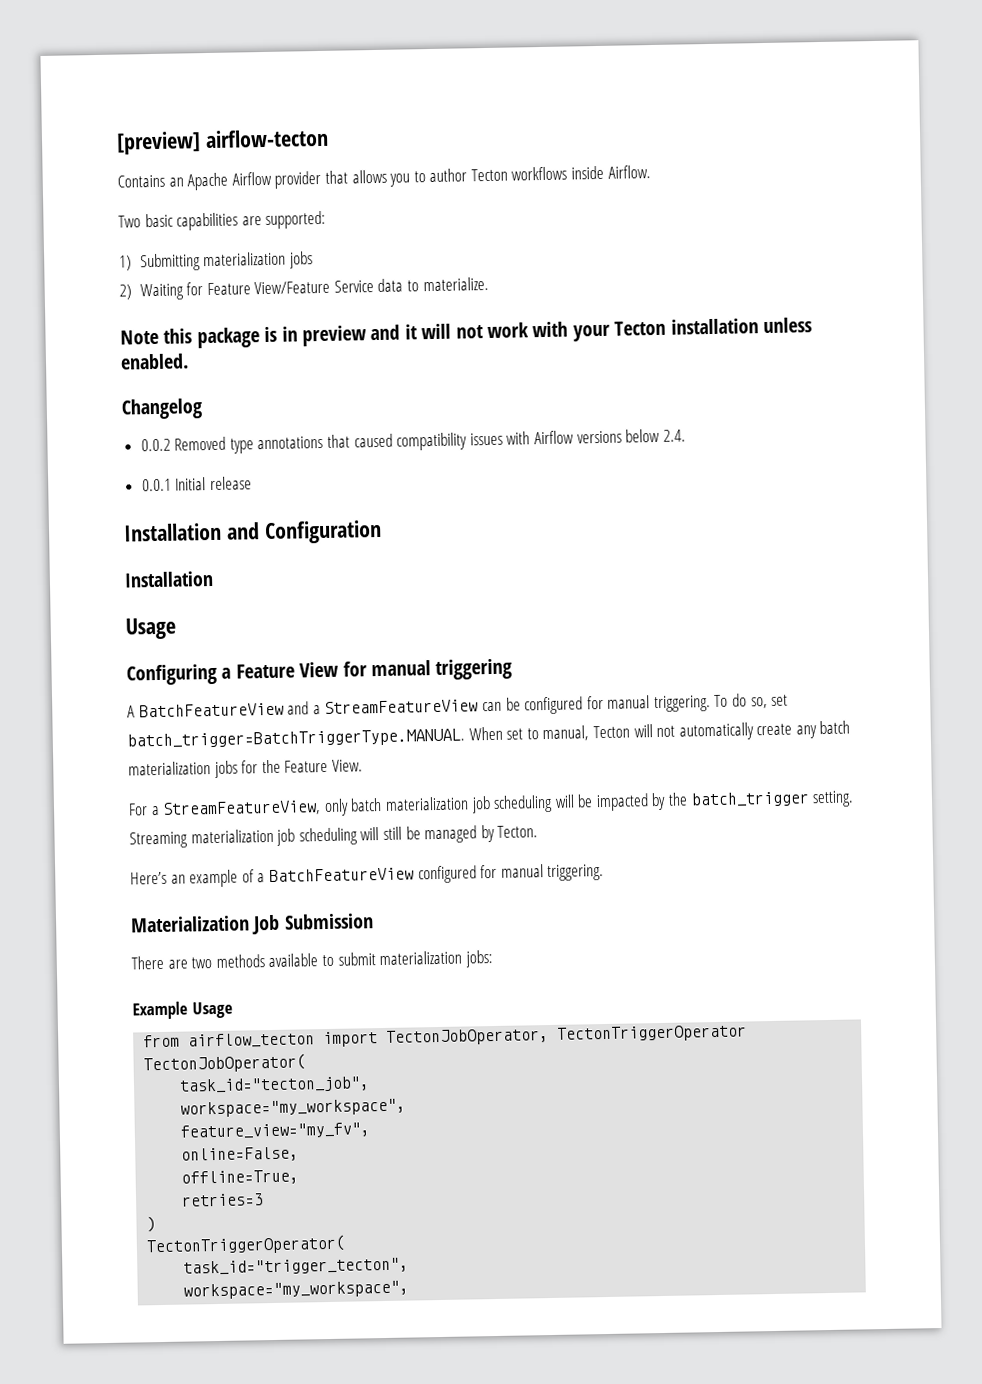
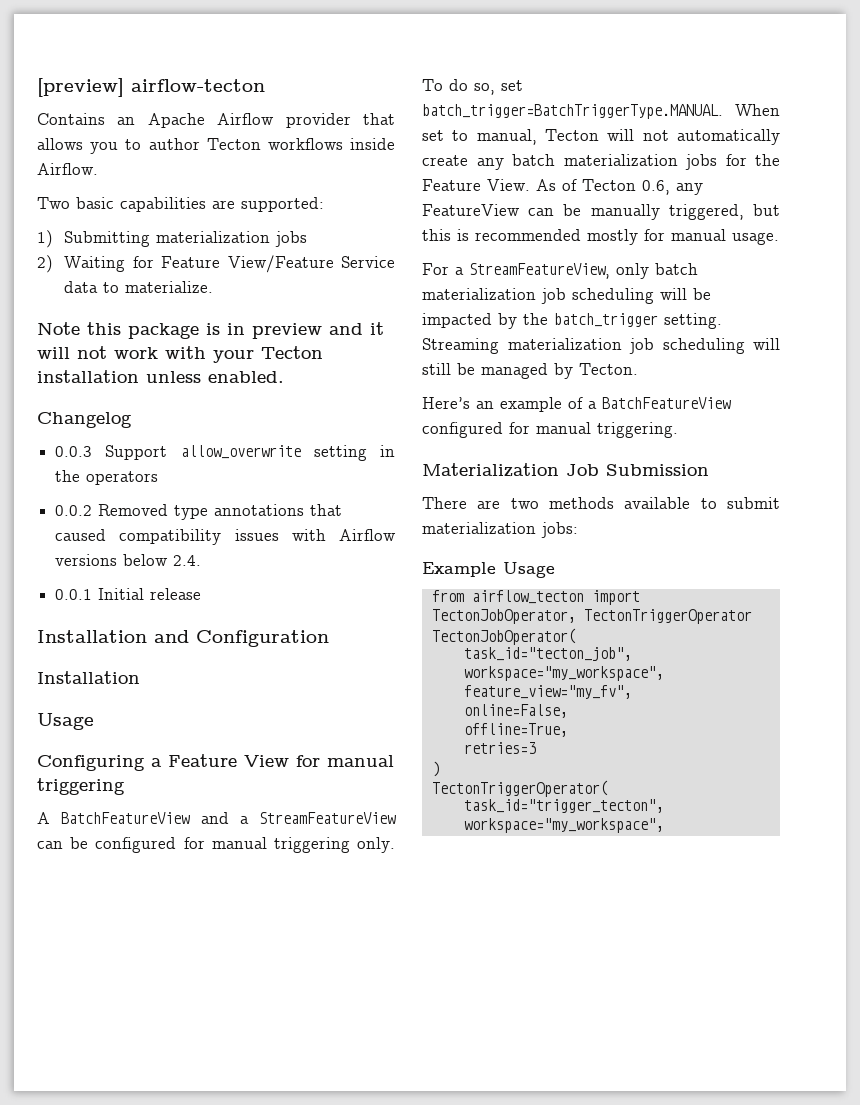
+ 0.0.3 Support allow_overwrite setting in the operators
- A BatchFeatureView and a StreamFeatureView can be configured for manual triggering.
+ A BatchFeatureView and a StreamFeatureView can be configured for manual triggering only.
+ As of Tecton 0.6, any FeatureView can be manually triggered, but this is recommended mostly for manual usage.

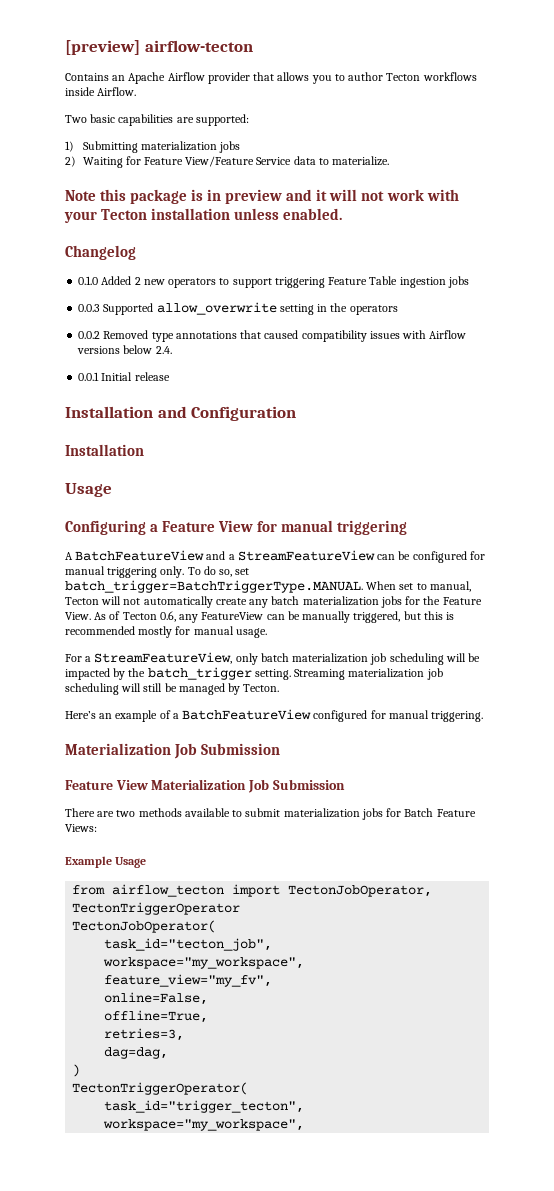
+ 0.1.0 Added 2 new operators to support triggering Feature Table ingestion jobs
- 0.0.3 Support allow_overwrite setting in the operators
+ 0.0.3 Supported allow_overwrite setting in the operators
+ Feature View Materialization Job Submission
- There are two methods available to submit materialization jobs:
+ There are two methods available to submit materialization jobs for Batch Feature Views:
- retries=3
+ retries=3,
+ dag=dag,

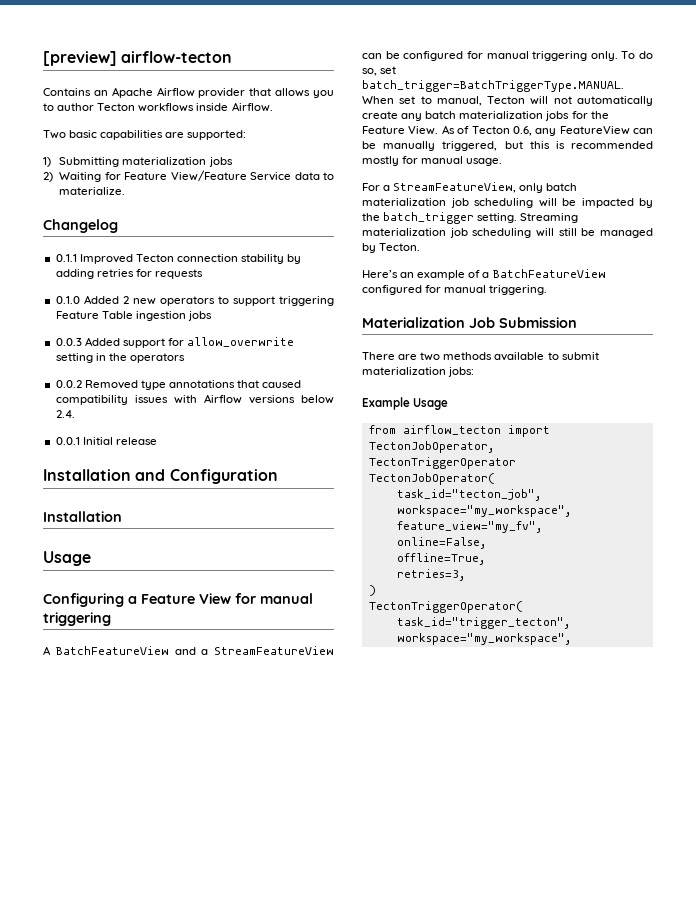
- Note this package is in preview and it will not work with your Tecton installation unless enabled.
  Changelog
+ 0.1.1 Improved Tecton connection stability by adding retries for requests
- 0.0.3 Supported allow_overwrite setting in the operators
+ 0.0.3 Added support for allow_overwrite setting in the operators
- Feature View Materialization Job Submission
- There are two methods available to submit materialization jobs for Batch Feature Views:
+ There are two methods available to submit materialization jobs:
- dag=dag,

